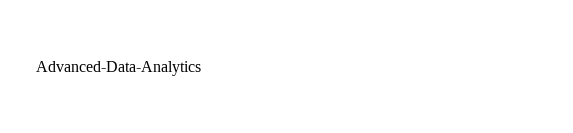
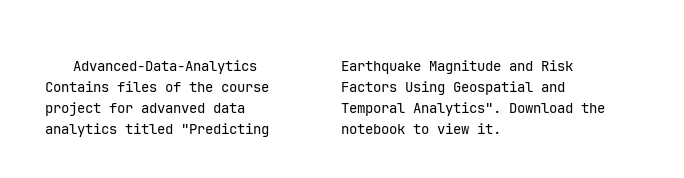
- Advanced-Data-Analytics
+ Advanced-Data-Analytics Contains files of the course project for advanved data analytics titled "Predicting Earthquake Magnitude and Risk Factors Using Geospatial and Temporal Analytics". Download the notebook to view it.

